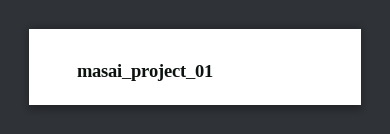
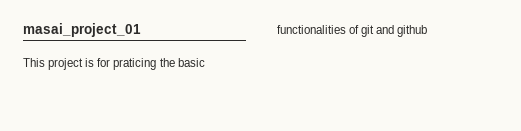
+ This project is for praticing the basic functionalities of git and github

